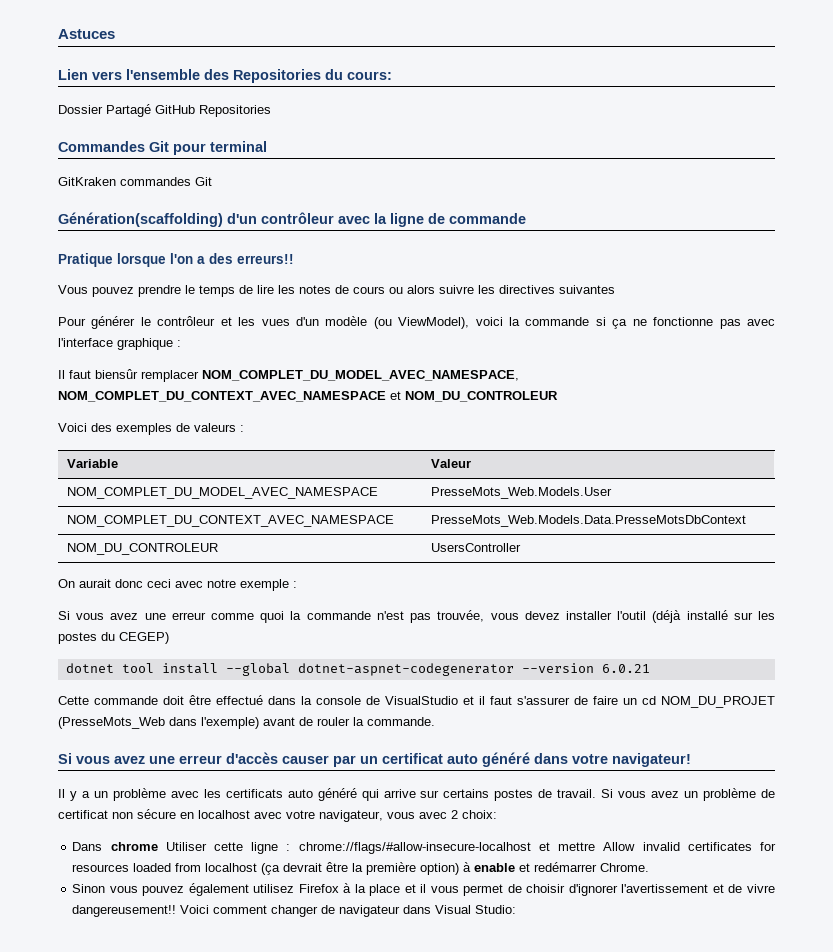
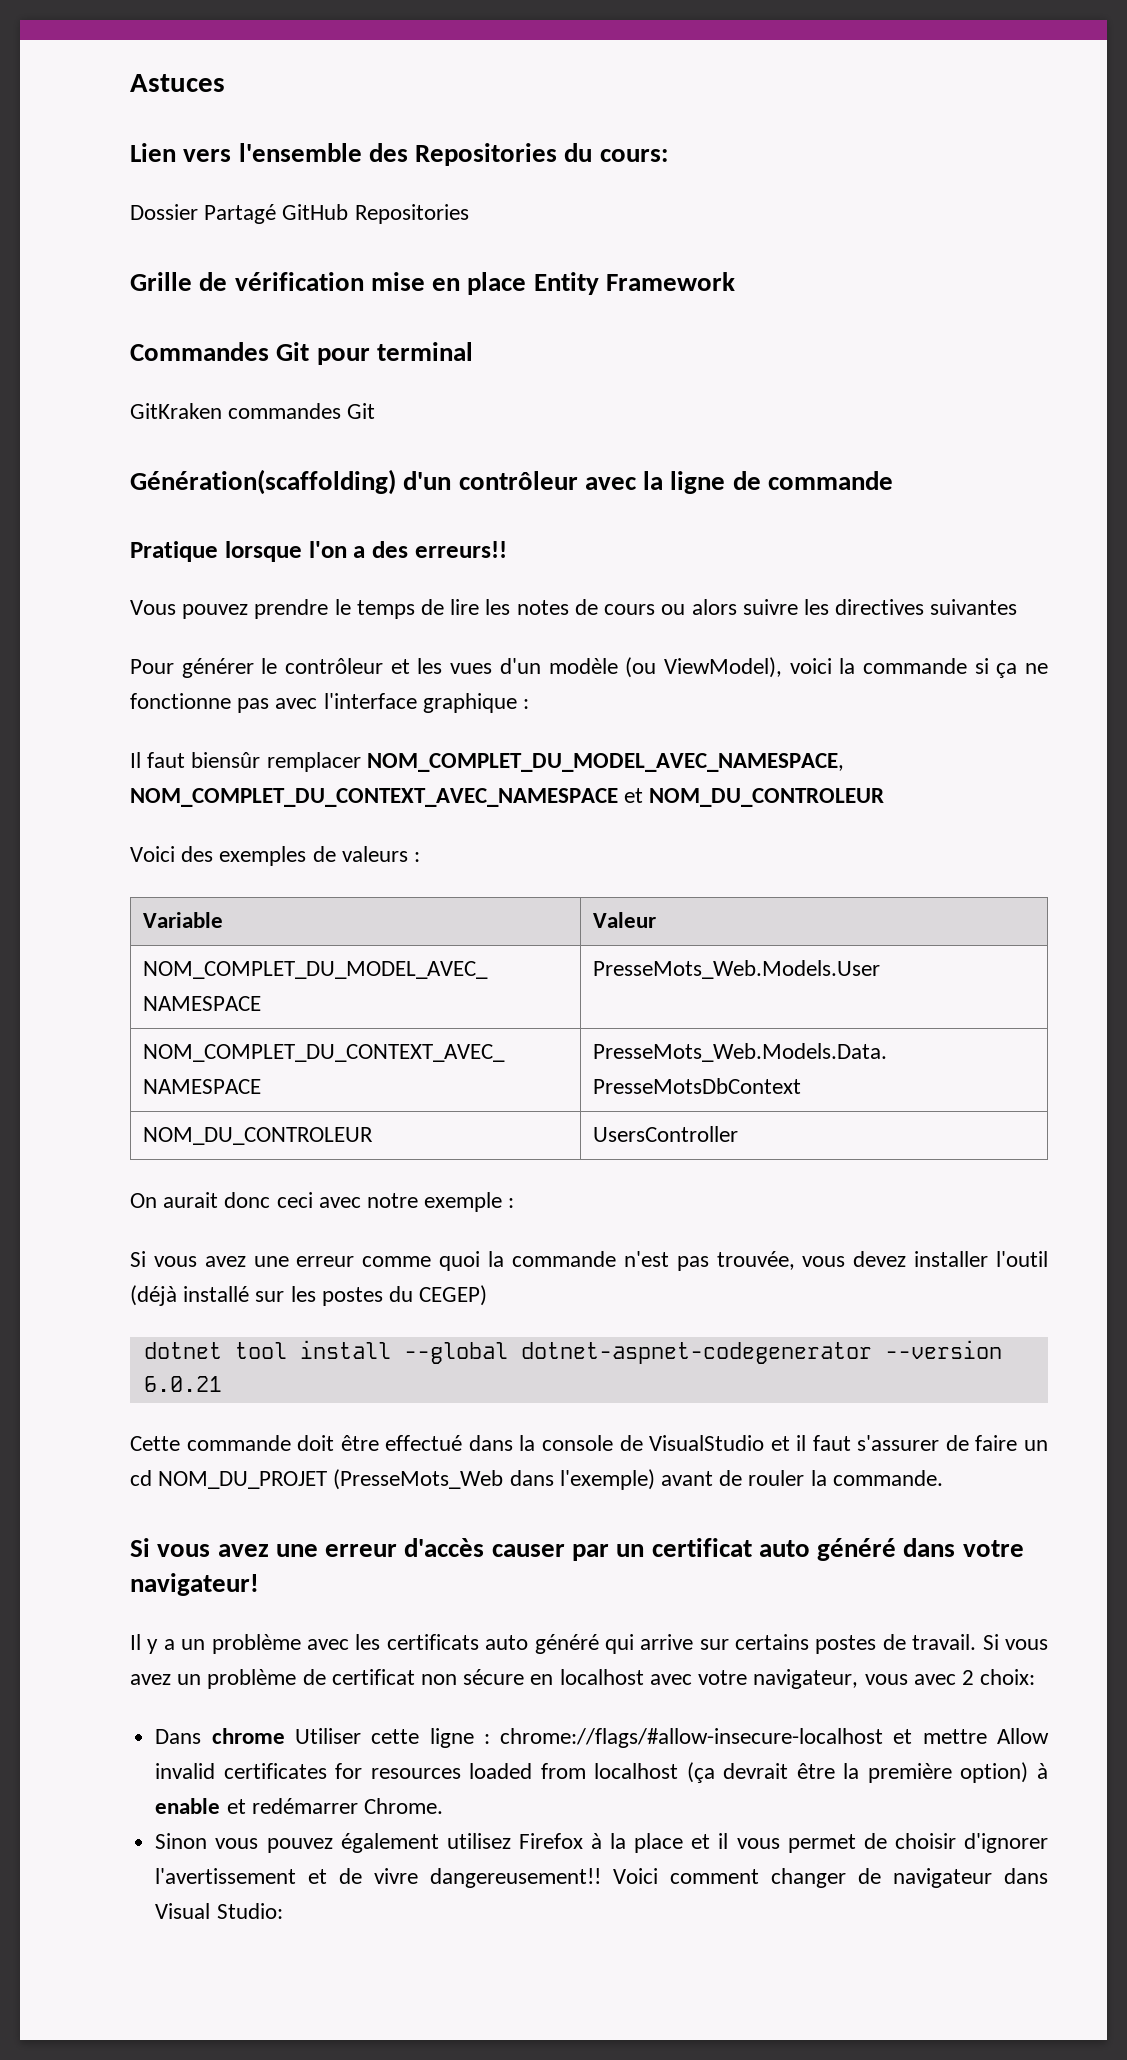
+ Grille de vérification mise en place Entity Framework

